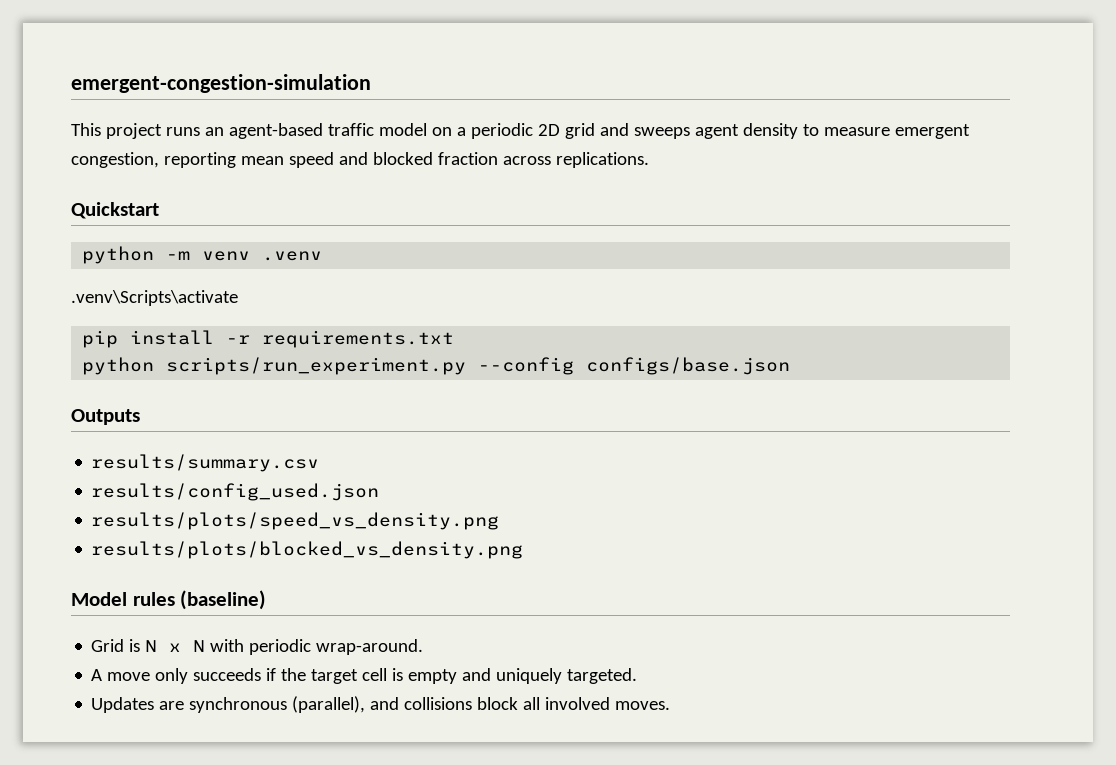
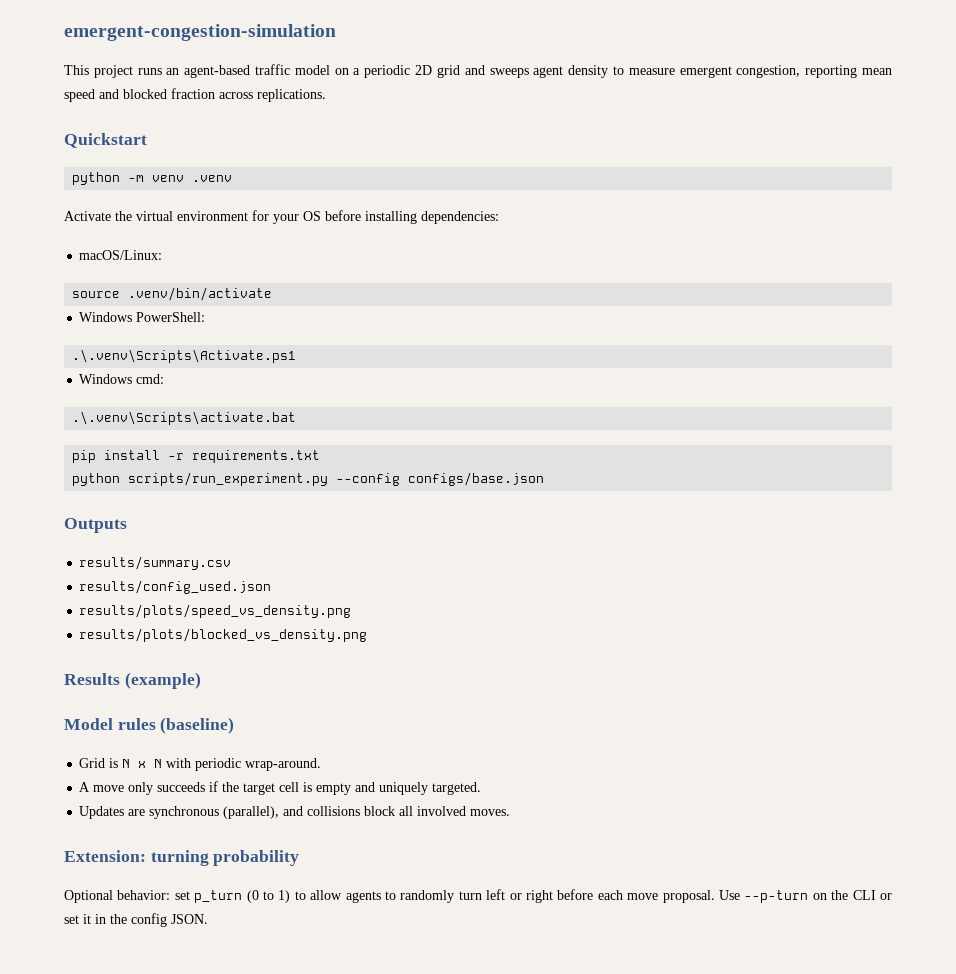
- .venv\Scripts\activate
+ Activate the virtual environment for your OS before installing dependencies:
+ macOS/Linux:
+ source .venv/bin/activate
+ Windows PowerShell:
+ .\.venv\Scripts\Activate.ps1
+ Windows cmd:
+ .\.venv\Scripts\activate.bat
+ Results (example)
+ Extension: turning probability
+ Optional behavior: set p_turn (0 to 1) to allow agents to randomly turn left or right before each move proposal. Use --p-turn on the CLI or set it in the config JSON.

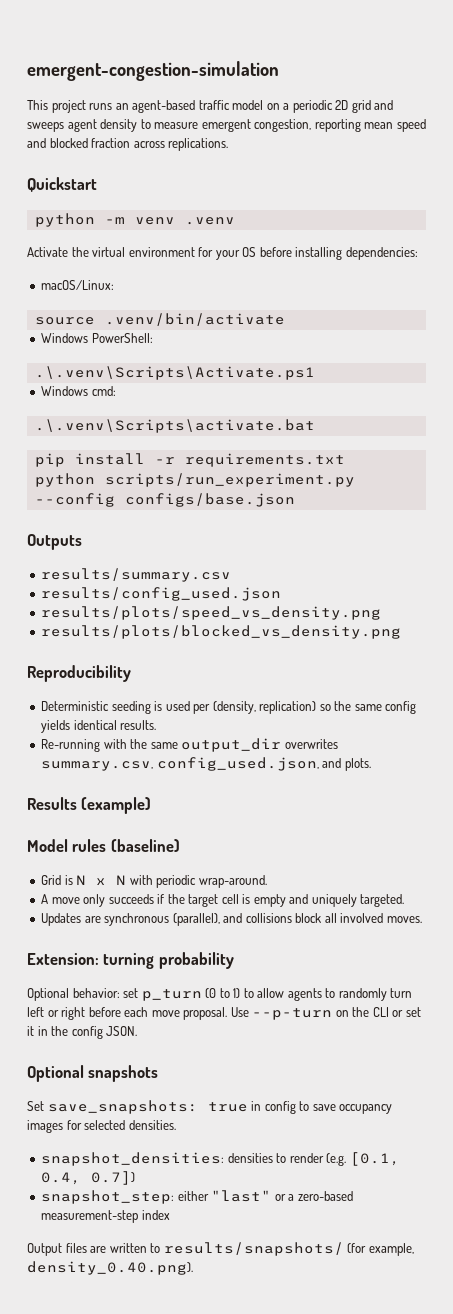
+ Reproducibility
+ Deterministic seeding is used per (density, replication) so the same config yields identical results.
+ Re-running with the same output_dir overwrites summary.csv, config_used.json, and plots.
+ Optional snapshots
+ Set save_snapshots: true in config to save occupancy images for selected densities.
+ snapshot_densities: densities to render (e.g. [0.1, 0.4, 0.7])
+ snapshot_step: either "last" or a zero-based measurement-step index
+ Output files are written to results/snapshots/ (for example, density_0.40.png).

